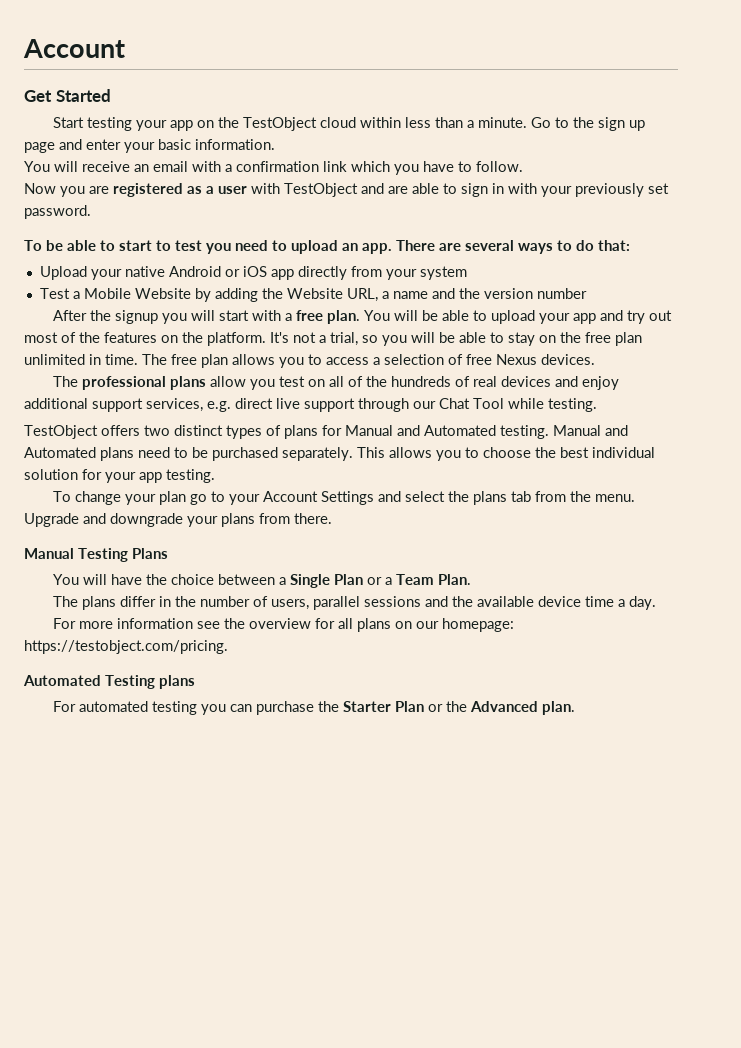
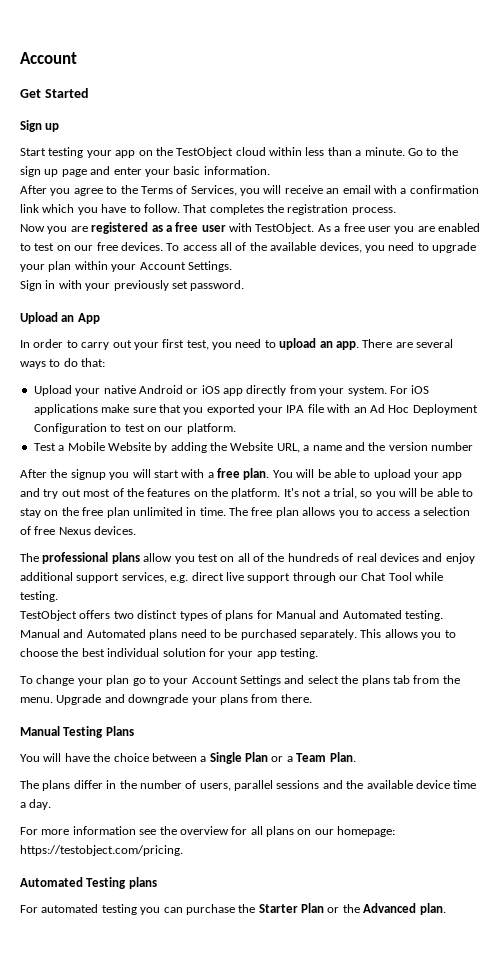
+ Sign up
- You will receive an email with a confirmation link which you have to follow.
+ After you agree to the Terms of Services, you will receive an email with a confirmation link which you have to follow. That completes the registration process.
- Now you are registered as a user with TestObject and are able to sign in with your previously set password.
+ Now you are registered as a free user with TestObject. As a free user you are enabled to test on our free devices. To access all of the available devices, you need to upgrade your plan within your Account Settings.
+ Sign in with your previously set password.
- To be able to start to test you need to upload an app.
+ Upload an App
+ In order to carry out your first test, you need to upload an app.
- Upload your native Android or iOS app directly from your system
+ Upload your native Android or iOS app directly from your system. For iOS applications make sure that you exported your IPA file with an Ad Hoc Deployment Configuration to test on our platform.

